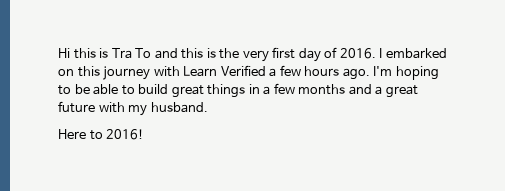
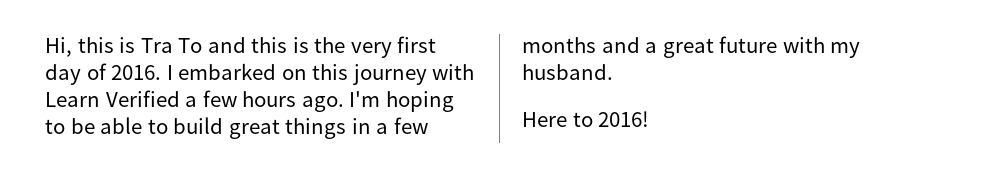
- Hi this is Tra To and this is the very first day of 2016.
+ Hi, this is Tra To and this is the very first day of 2016.

